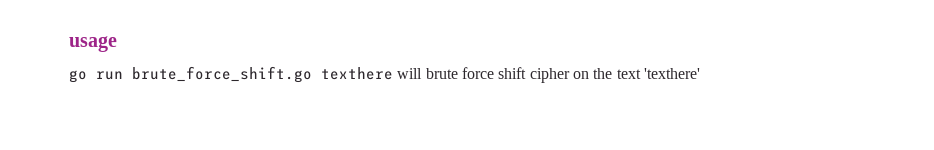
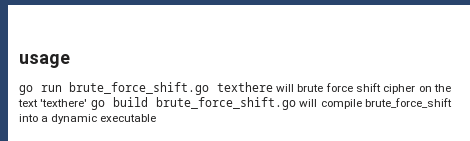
- go run brute_force_shift.go texthere will brute force shift cipher on the text 'texthere'
+ go run brute_force_shift.go texthere will brute force shift cipher on the text 'texthere' go build brute_force_shift.go will compile brute_force_shift into a dynamic executable

